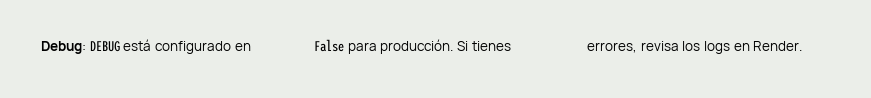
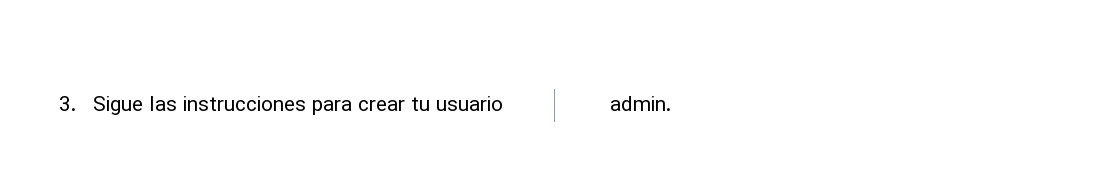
- Debug: DEBUG está configurado en False para producción. Si tienes errores, revisa los logs en Render.
+ 3. Sigue las instrucciones para crear tu usuario admin.

